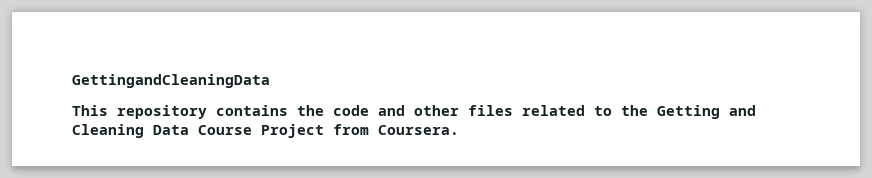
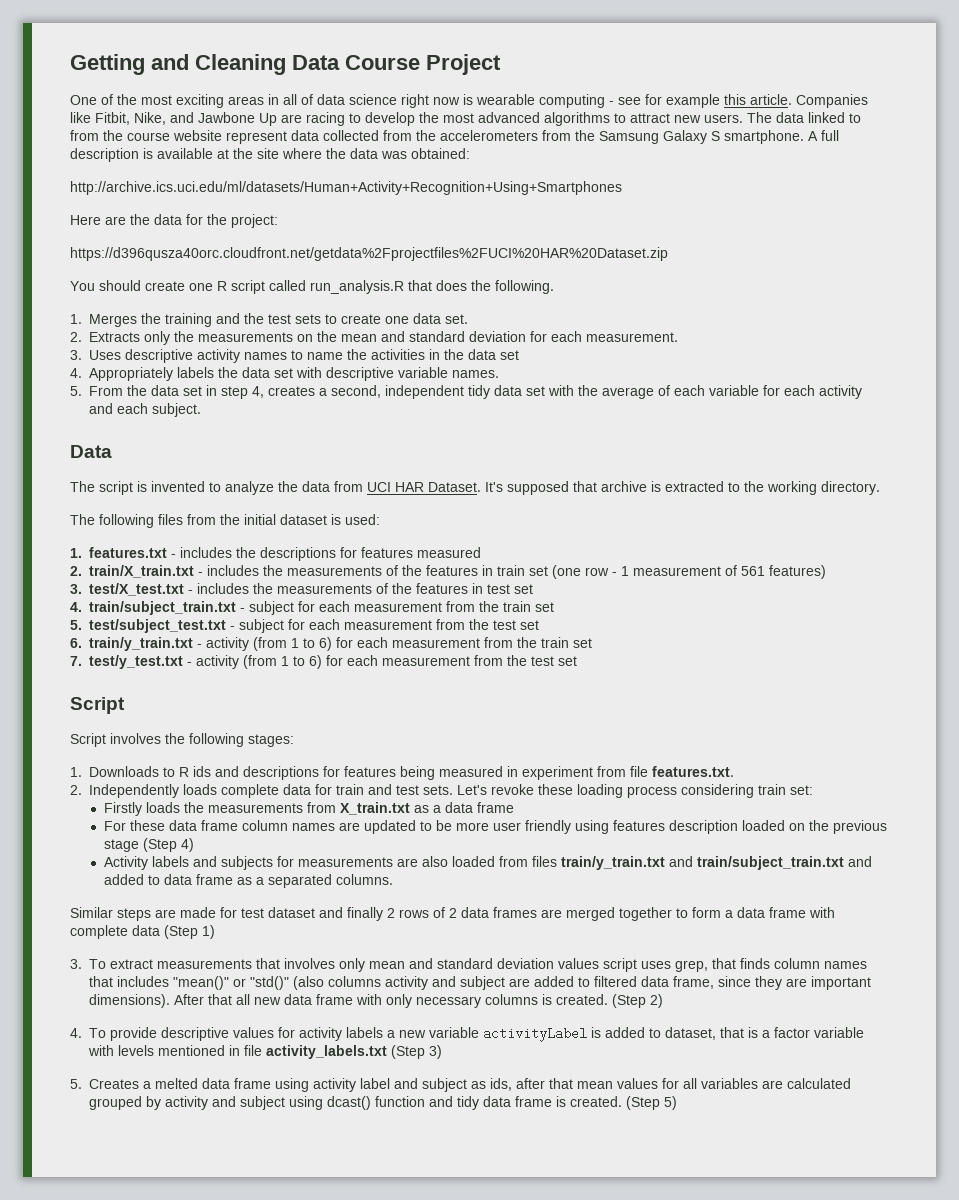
- GettingandCleaningData
- This repository contains the code and other files related to the Getting and Cleaning Data Course Project from Coursera.
+ Getting and Cleaning Data Course Project
+ One of the most exciting areas in all of data science right now is wearable computing - see for example this article. Companies like Fitbit, Nike, and Jawbone Up are racing to develop the most advanced algorithms to attract new users. The data linked to from the course website represent data collected from the accelerometers from the Samsung Galaxy S smartphone. A full description is available at the site where the data was obtained:
+ http://archive.ics.uci.edu/ml/datasets/Human+Activity+Recognition+Using+Smartphones
+ Here are the data for the project:
+ https://d396qusza40orc.cloudfront.net/getdata%2Fprojectfiles%2FUCI%20HAR%20Dataset.zip
+ You should create one R script called run_analysis.R that does the following.
+ 1. Merges the training and the test sets to create one data set.
+ 2. Extracts only the measurements on the mean and standard deviation for each measurement.
+ 3. Uses descriptive activity names to name the activities in the data set
+ 4. Appropriately labels the data set with descriptive variable names.
+ 5. From the data set in step 4, creates a second, independent tidy data set with the average of each variable for each activity and each subject.
+ Data
+ The script is invented to analyze the data from UCI HAR Dataset. It's supposed that archive is extracted to the working directory.
+ The following files from the initial dataset is used:
+ 1. features.txt - includes the descriptions for features measured
+ 2. train/X_train.txt - includes the measurements of the features in train set (one row - 1 measurement of 561 features)
+ 3. test/X_test.txt - includes the measurements of the features in test set
+ 4. train/subject_train.txt - subject for each measurement from the train set
+ 5. test/subject_test.txt - subject for each measurement from the test set
+ 6. train/y_train.txt - activity (from 1 to 6) for each measurement from the train set
+ 7. test/y_test.txt - activity (from 1 to 6) for each measurement from the test set
+ Script
+ Script involves the following stages:
+ 1. Downloads to R ids and descriptions for features being measured in experiment from file features.txt.
+ 2. Independently loads complete data for train and test sets. Let's revoke these loading process considering train set:
+ Firstly loads the measurements from X_train.txt as a data frame
+ For these data frame column names are updated to be more user friendly using features description loaded on the previous stage (Step 4)
+ Activity labels and subjects for measurements are also loaded from files train/y_train.txt and train/subject_train.txt and added to data frame as a separated columns.
+ Similar steps are made for test dataset and finally 2 rows of 2 data frames are merged together to form a data frame with complete data (Step 1)
+ 3. To extract measurements that involves only mean and standard deviation values script uses grep, that finds column names that includes "mean()" or "std()" (also columns activity and subject are added to filtered data frame, since they are important dimensions). After that all new data frame with only necessary columns is created. (Step 2)
+ 4. To provide descriptive values for activity labels a new variable activityLabel is added to dataset, that is a factor variable with levels mentioned in file activity_labels.txt (Step 3)
+ 5. Creates a melted data frame using activity label and subject as ids, after that mean values for all variables are calculated grouped by activity and subject using dcast() function and tidy data frame is created. (Step 5)

